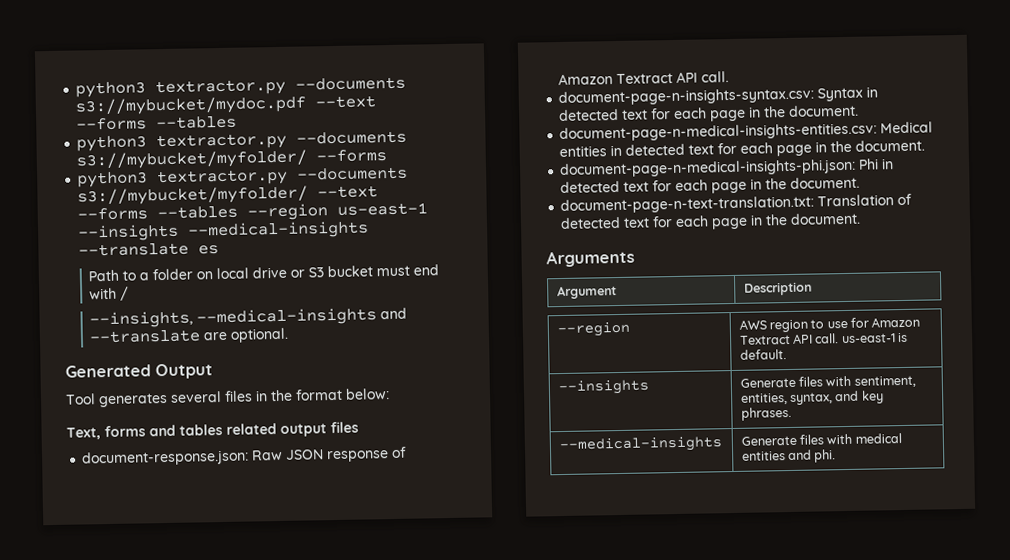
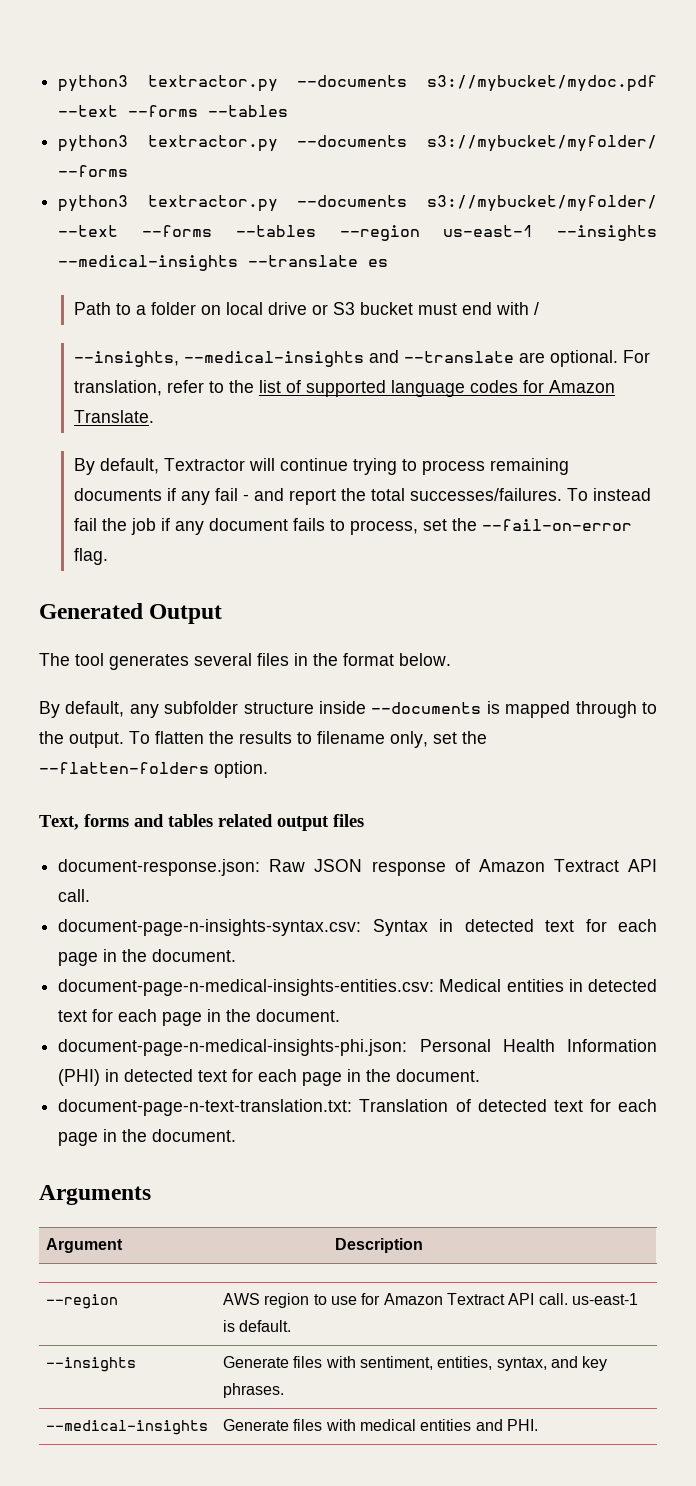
+ For translation, refer to the list of supported language codes for Amazon Translate.
+ By default, Textractor will continue trying to process remaining documents if any fail - and report the total successes/failures. To instead fail the job if any document fails to process, set the --fail-on-error flag.
- Tool generates several files in the format below:
+ The tool generates several files in the format below.
+ By default, any subfolder structure inside --documents is mapped through to the output. To flatten the results to filename only, set the --flatten-folders option.
- document-page-n-medical-insights-phi.json: Phi in detected text for each page in the document.
+ document-page-n-medical-insights-phi.json: Personal Health Information (PHI) in detected text for each page in the document.
- --medical-insights | Generate files with medical entities and phi.
+ --medical-insights | Generate files with medical entities and PHI.

